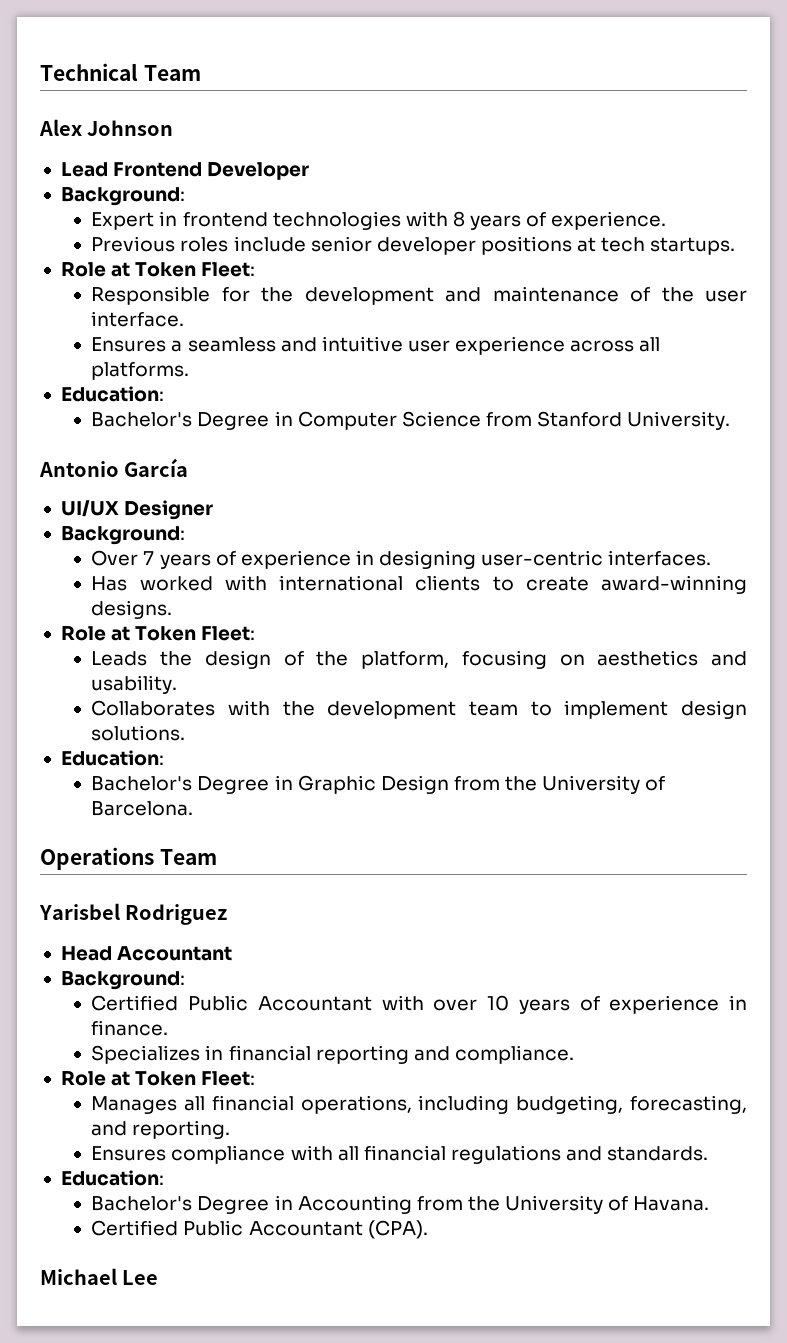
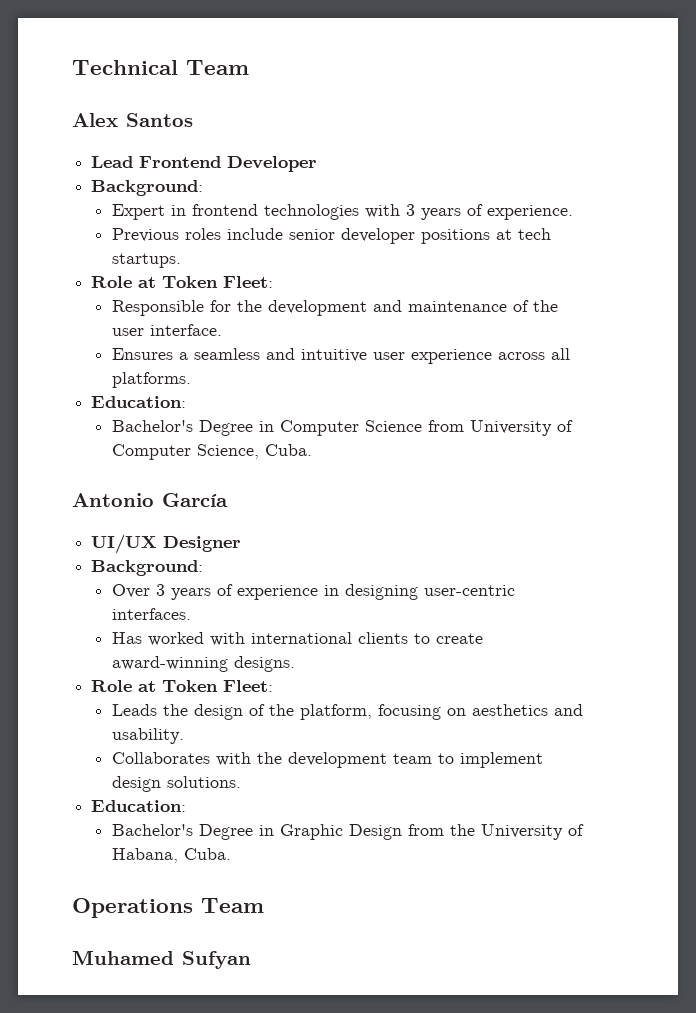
- Alex Johnson
+ Alex Santos
- Expert in frontend technologies with 8 years of experience.
+ Expert in frontend technologies with 3 years of experience.
- Bachelor's Degree in Computer Science from Stanford University.
+ Bachelor's Degree in Computer Science from University of Computer Science, Cuba.
- Over 7 years of experience in designing user-centric interfaces.
+ Over 3 years of experience in designing user-centric interfaces.
- Bachelor's Degree in Graphic Design from the University of Barcelona.
+ Bachelor's Degree in Graphic Design from the University of Habana, Cuba.
- Yarisbel Rodriguez
- Head Accountant
- Background:
- Certified Public Accountant with over 10 years of experience in finance.
- Specializes in financial reporting and compliance.
- Role at Token Fleet:
- Manages all financial operations, including budgeting, forecasting, and reporting.
- Ensures compliance with all financial regulations and standards.
- Education:
- Bachelor's Degree in Accounting from the University of Havana.
- Certified Public Accountant (CPA).
- Michael Lee
+ Muhamed Sufyan

